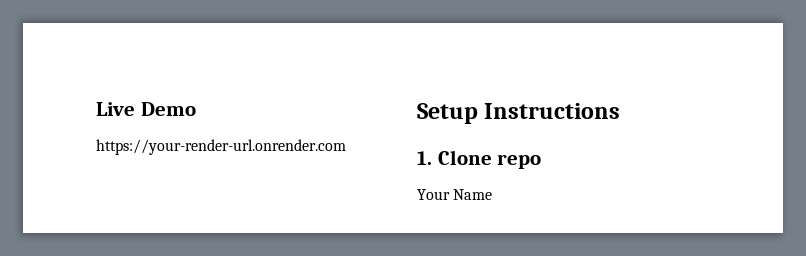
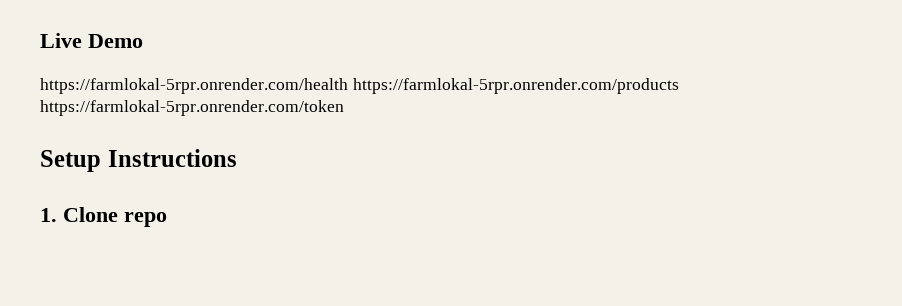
- https://your-render-url.onrender.com
+ https://farmlokal-5rpr.onrender.com/health https://farmlokal-5rpr.onrender.com/products https://farmlokal-5rpr.onrender.com/token
- Your Name

